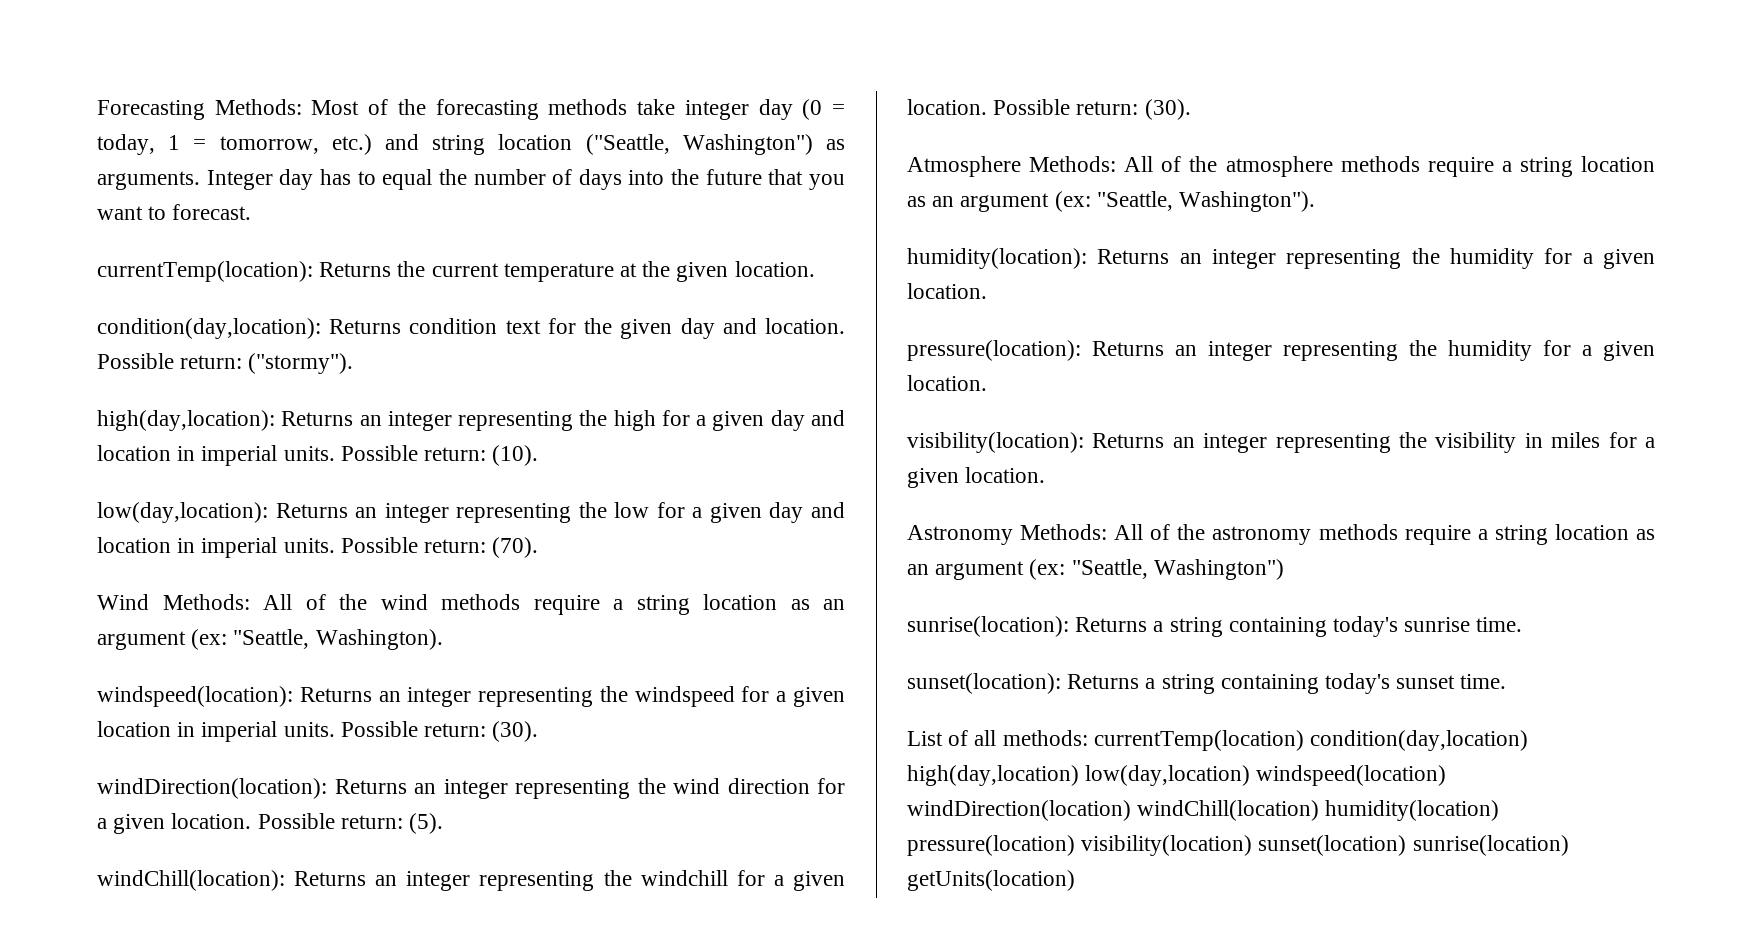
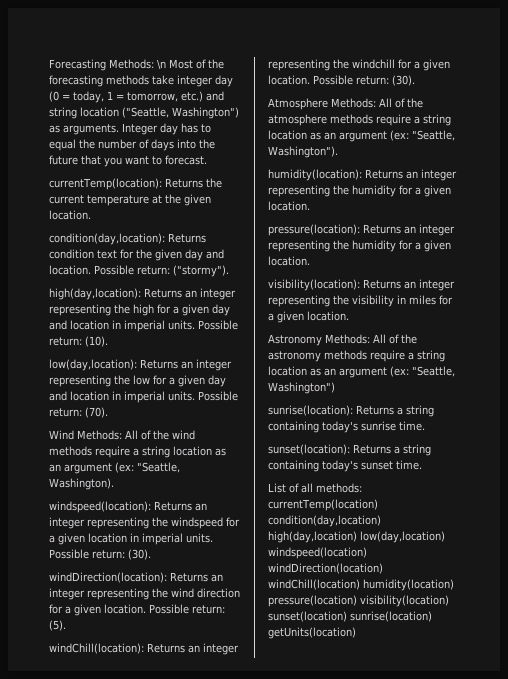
- Forecasting Methods: Most of the forecasting methods take integer day (0 = today, 1 = tomorrow, etc.) and string location ("Seattle, Washington") as arguments.
+ Forecasting Methods: \n Most of the forecasting methods take integer day (0 = today, 1 = tomorrow, etc.) and string location ("Seattle, Washington") as arguments.

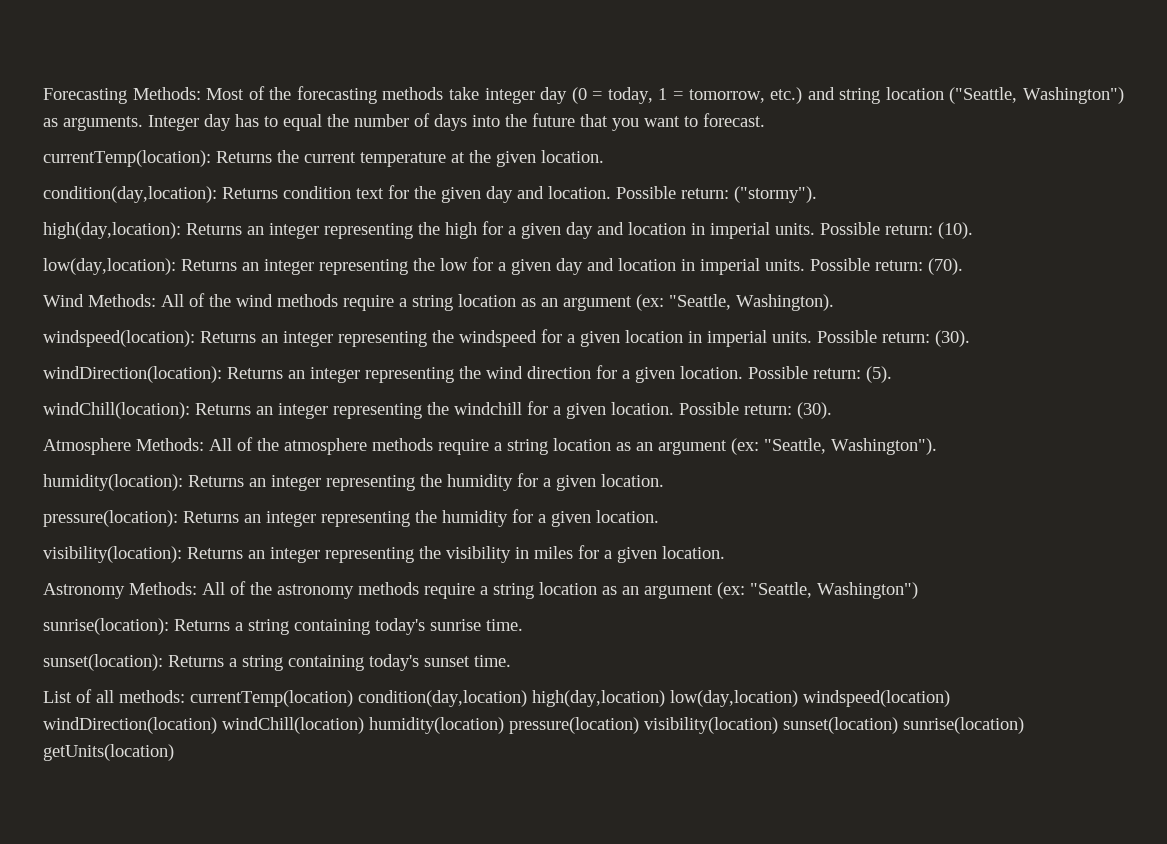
- Forecasting Methods: \n Most of the forecasting methods take integer day (0 = today, 1 = tomorrow, etc.) and string location ("Seattle, Washington") as arguments.
+ Forecasting Methods: Most of the forecasting methods take integer day (0 = today, 1 = tomorrow, etc.) and string location ("Seattle, Washington") as arguments.

